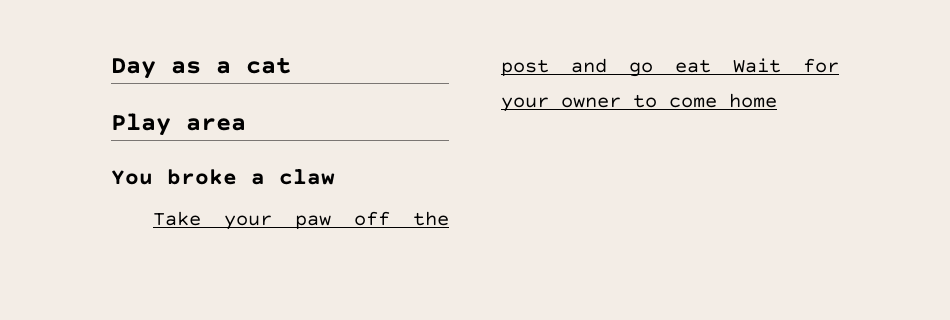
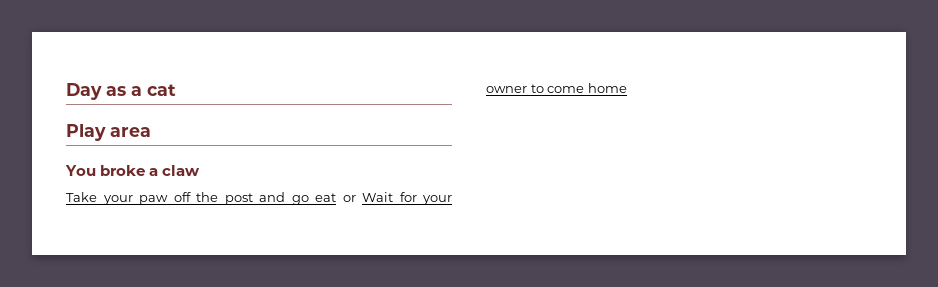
- Take your paw off the post and go eat Wait for your owner to come home
+ Take your paw off the post and go eat or Wait for your owner to come home

